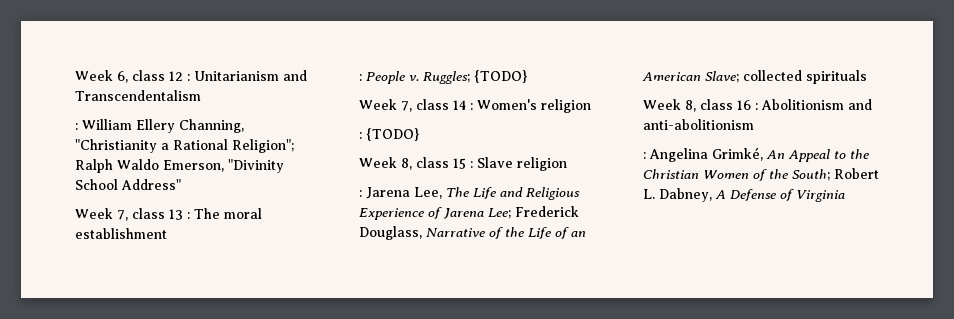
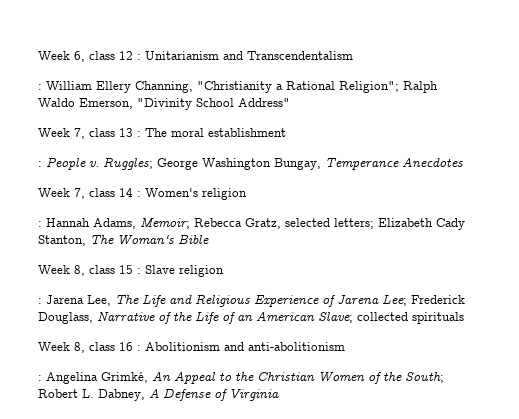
- Ruggles; {TODO}
+ Ruggles; George Washington Bungay, Temperance Anecdotes
- : {TODO}
+ : Hannah Adams, Memoir; Rebecca Gratz, selected letters; Elizabeth Cady Stanton, The Woman's Bible

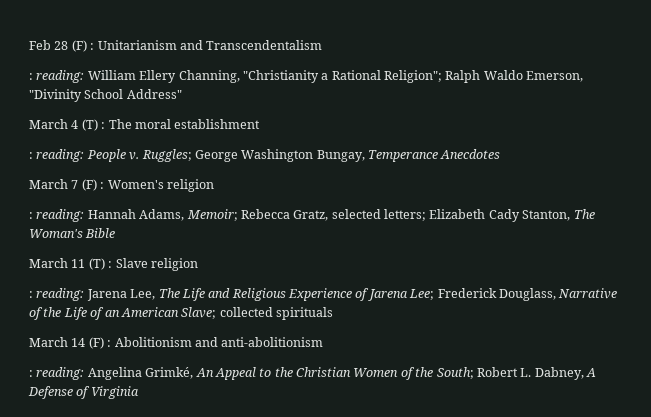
- Week 6, class 12 : Unitarianism and Transcendentalism
+ Feb 28 (F) : Unitarianism and Transcendentalism
- : William Ellery Channing, "Christianity a Rational Religion"; Ralph Waldo Emerson, "Divinity School Address"
+ : reading: William Ellery Channing, "Christianity a Rational Religion"; Ralph Waldo Emerson, "Divinity School Address"
- Week 7, class 13 : The moral establishment
+ March 4 (T) : The moral establishment
- : People v.
+ : reading: People v.
- Week 7, class 14 : Women's religion
+ March 7 (F) : Women's religion
- : Hannah Adams, Memoir; Rebecca Gratz, selected letters; Elizabeth Cady Stanton, The Woman's Bible
+ : reading: Hannah Adams, Memoir; Rebecca Gratz, selected letters; Elizabeth Cady Stanton, The Woman's Bible
- Week 8, class 15 : Slave religion
+ March 11 (T) : Slave religion
- : Jarena Lee, The Life and Religious Experience of Jarena Lee; Frederick Douglass, Narrative of the Life of an American Slave; collected spirituals
+ : reading: Jarena Lee, The Life and Religious Experience of Jarena Lee; Frederick Douglass, Narrative of the Life of an American Slave; collected spirituals
- Week 8, class 16 : Abolitionism and anti-abolitionism
+ March 14 (F) : Abolitionism and anti-abolitionism
- : Angelina Grimké, An Appeal to the Christian Women of the South; Robert L. Dabney, A Defense of Virginia
+ : reading: Angelina Grimké, An Appeal to the Christian Women of the South; Robert L. Dabney, A Defense of Virginia

